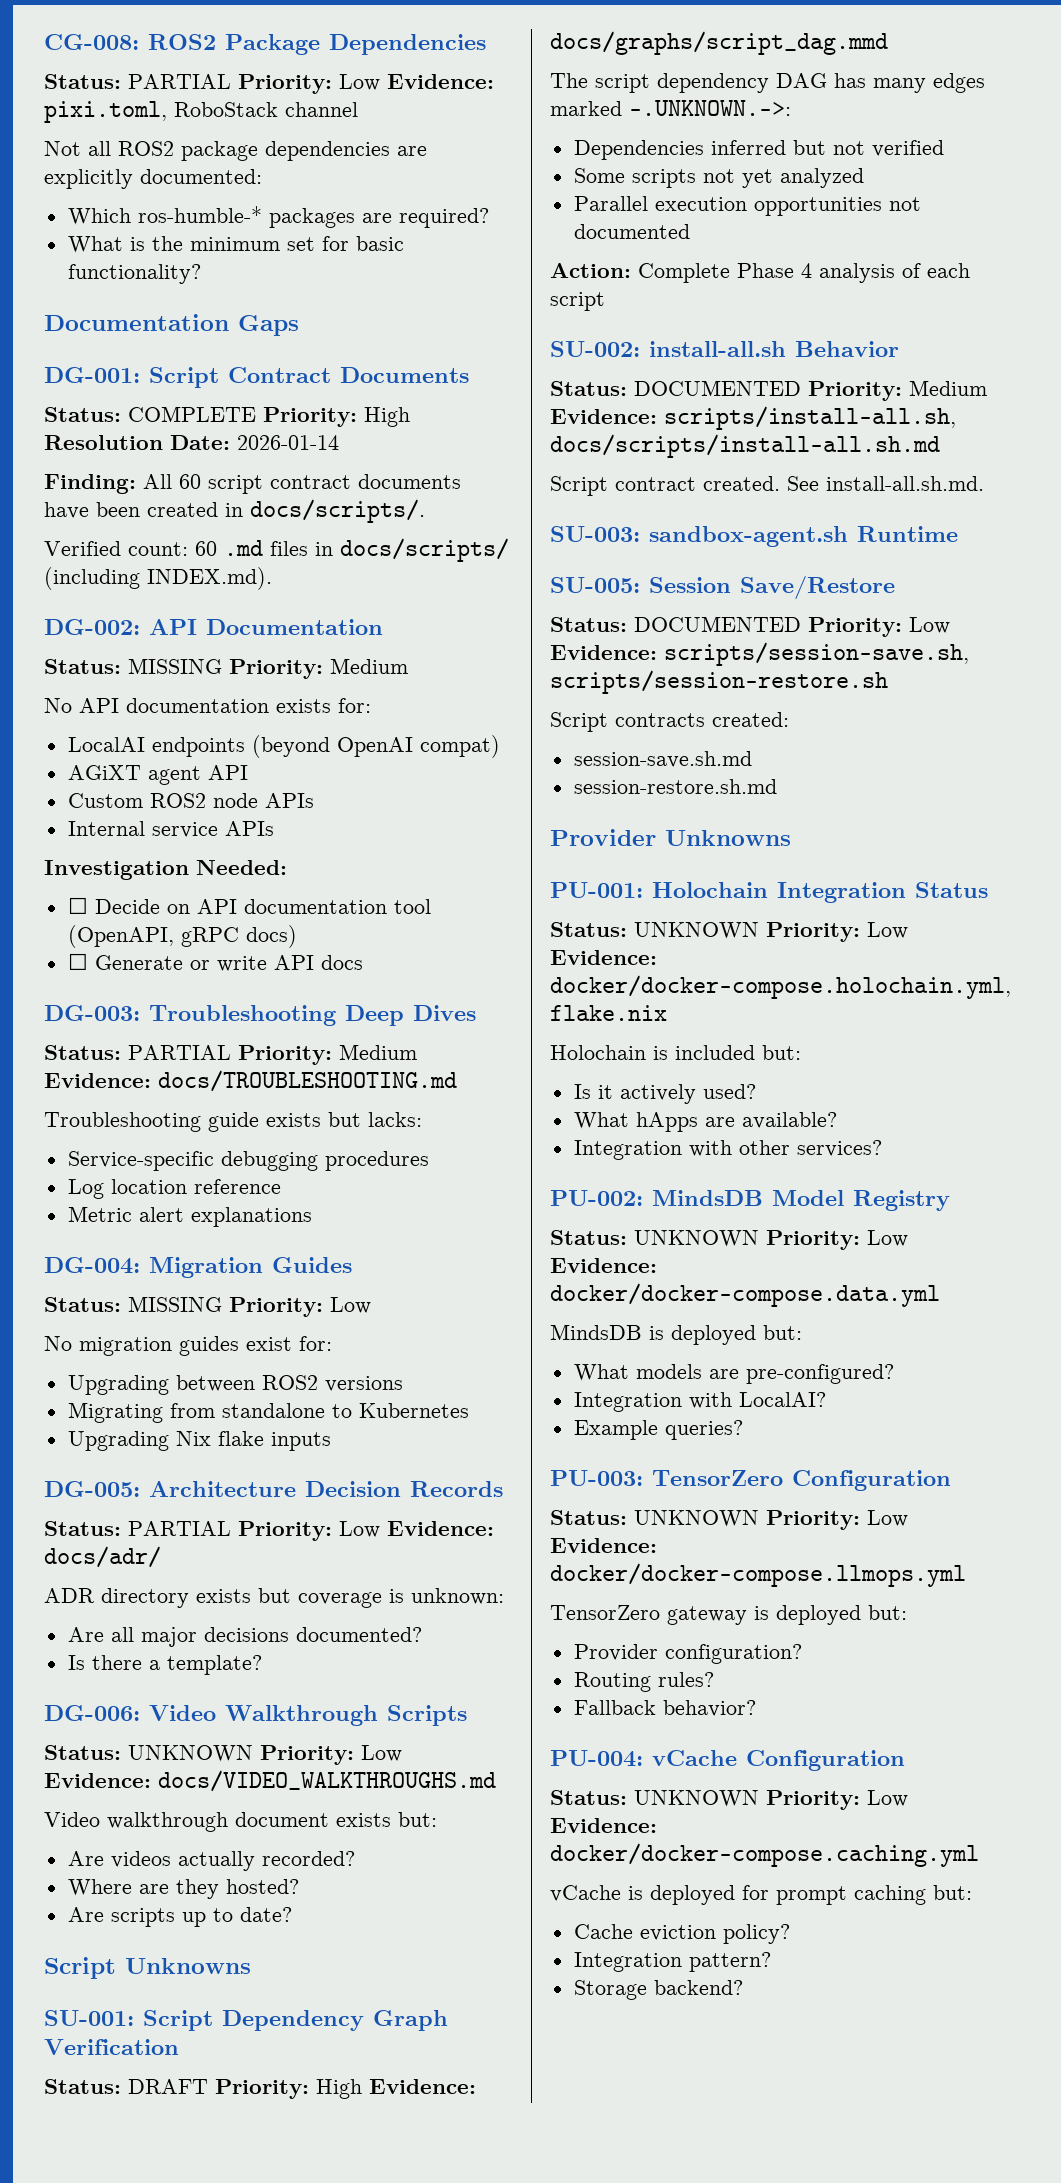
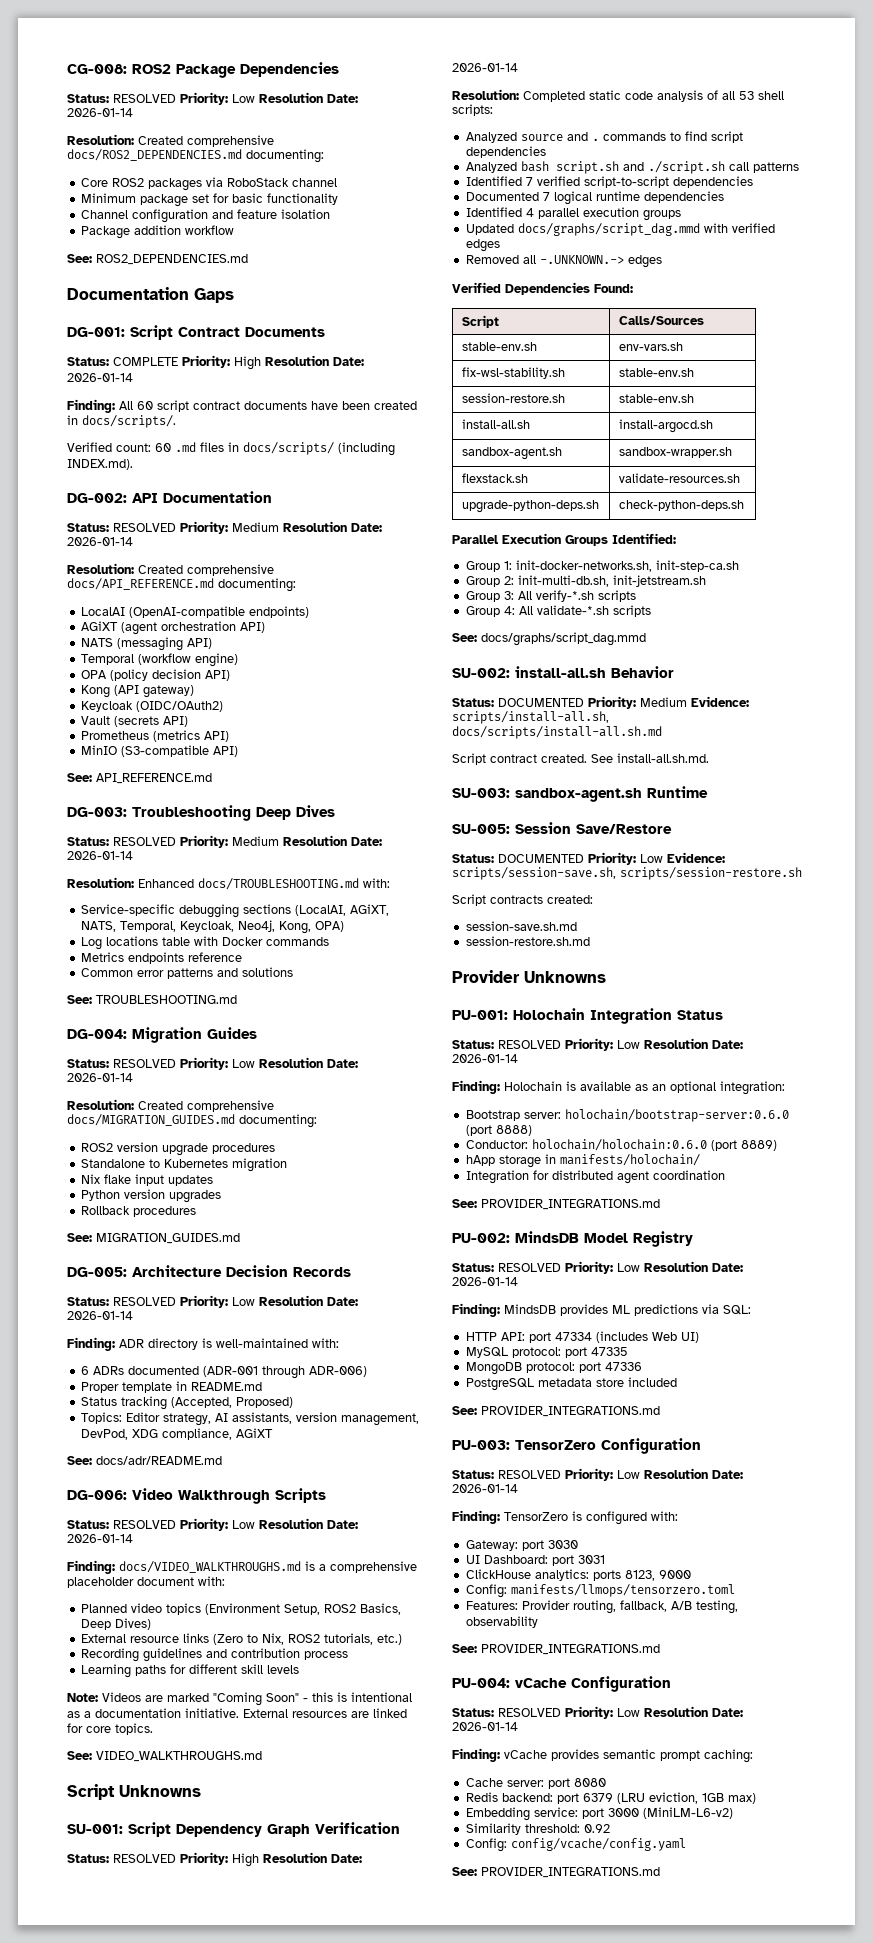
  CG-008: ROS2 Package Dependencies
- Status: PARTIAL Priority: Low Evidence: pixi.toml, RoboStack channel
- Not all ROS2 package dependencies are explicitly documented:
- Which ros-humble-* packages are required?
- What is the minimum set for basic functionality?
+ Status: RESOLVED Priority: Low Resolution Date: 2026-01-14
+ Resolution: Created comprehensive docs/ROS2_DEPENDENCIES.md documenting:
+ Core ROS2 packages via RoboStack channel
+ Minimum package set for basic functionality
+ Channel configuration and feature isolation
+ Package addition workflow
+ See: ROS2_DEPENDENCIES.md
  DG-002: API Documentation
- Status: MISSING Priority: Medium
- No API documentation exists for:
- LocalAI endpoints (beyond OpenAI compat)
- AGiXT agent API
- Custom ROS2 node APIs
- Internal service APIs
- Investigation Needed:
- ☐ Decide on API documentation tool (OpenAPI, gRPC docs)
- ☐ Generate or write API docs
+ Status: RESOLVED Priority: Medium Resolution Date: 2026-01-14
+ Resolution: Created comprehensive docs/API_REFERENCE.md documenting:
+ LocalAI (OpenAI-compatible endpoints)
+ AGiXT (agent orchestration API)
+ NATS (messaging API)
+ Temporal (workflow engine)
+ OPA (policy decision API)
+ Kong (API gateway)
+ Keycloak (OIDC/OAuth2)
+ Vault (secrets API)
+ Prometheus (metrics API)
+ MinIO (S3-compatible API)
+ See: API_REFERENCE.md
  DG-003: Troubleshooting Deep Dives
- Status: PARTIAL Priority: Medium Evidence: docs/TROUBLESHOOTING.md
- Troubleshooting guide exists but lacks:
- Service-specific debugging procedures
- Log location reference
- Metric alert explanations
+ Status: RESOLVED Priority: Medium Resolution Date: 2026-01-14
+ Resolution: Enhanced docs/TROUBLESHOOTING.md with:
+ Service-specific debugging sections (LocalAI, AGiXT, NATS, Temporal, Keycloak, Neo4j, Kong, OPA)
+ Log locations table with Docker commands
+ Metrics endpoints reference
+ Common error patterns and solutions
+ See: TROUBLESHOOTING.md
  DG-004: Migration Guides
- Status: MISSING Priority: Low
- No migration guides exist for:
- Upgrading between ROS2 versions
- Migrating from standalone to Kubernetes
- Upgrading Nix flake inputs
+ Status: RESOLVED Priority: Low Resolution Date: 2026-01-14
+ Resolution: Created comprehensive docs/MIGRATION_GUIDES.md documenting:
+ ROS2 version upgrade procedures
+ Standalone to Kubernetes migration
+ Nix flake input updates
+ Python version upgrades
+ Rollback procedures
+ See: MIGRATION_GUIDES.md
  DG-005: Architecture Decision Records
- Status: PARTIAL Priority: Low Evidence: docs/adr/
- ADR directory exists but coverage is unknown:
- Are all major decisions documented?
- Is there a template?
+ Status: RESOLVED Priority: Low Resolution Date: 2026-01-14
+ Finding: ADR directory is well-maintained with:
+ 6 ADRs documented (ADR-001 through ADR-006)
+ Proper template in README.md
+ Status tracking (Accepted, Proposed)
+ Topics: Editor strategy, AI assistants, version management, DevPod, XDG compliance, AGiXT
+ See: docs/adr/README.md
  DG-006: Video Walkthrough Scripts
- Status: UNKNOWN Priority: Low Evidence: docs/VIDEO_WALKTHROUGHS.md
- Video walkthrough document exists but:
- Are videos actually recorded?
- Where are they hosted?
- Are scripts up to date?
+ Status: RESOLVED Priority: Low Resolution Date: 2026-01-14
+ Finding: docs/VIDEO_WALKTHROUGHS.md is a comprehensive placeholder document with:
+ Planned video topics (Environment Setup, ROS2 Basics, Deep Dives)
+ External resource links (Zero to Nix, ROS2 tutorials, etc.)
+ Recording guidelines and contribution process
+ Learning paths for different skill levels
+ Note: Videos are marked "Coming Soon" - this is intentional as a documentation initiative. External resources are linked for core topics.
+ See: VIDEO_WALKTHROUGHS.md
- Status: DRAFT Priority: High Evidence: docs/graphs/script_dag.mmd
- The script dependency DAG has many edges marked -.UNKNOWN.->:
- Dependencies inferred but not verified
- Some scripts not yet analyzed
- Parallel execution opportunities not documented
- Action: Complete Phase 4 analysis of each script
+ Status: RESOLVED Priority: High Resolution Date: 2026-01-14
+ Resolution: Completed static code analysis of all 53 shell scripts:
+ Analyzed source and . commands to find script dependencies
+ Analyzed bash script.sh and ./script.sh call patterns
+ Identified 7 verified script-to-script dependencies
+ Documented 7 logical runtime dependencies
+ Identified 4 parallel execution groups
+ Updated docs/graphs/script_dag.mmd with verified edges
+ Removed all -.UNKNOWN.-> edges
+ Verified Dependencies Found:
+ Script | Calls/Sources
+ stable-env.sh | env-vars.sh
+ fix-wsl-stability.sh | stable-env.sh
+ session-restore.sh | stable-env.sh
+ install-all.sh | install-argocd.sh
+ sandbox-agent.sh | sandbox-wrapper.sh
+ flexstack.sh | validate-resources.sh
+ upgrade-python-deps.sh | check-python-deps.sh
+ Parallel Execution Groups Identified:
+ Group 1: init-docker-networks.sh, init-step-ca.sh
+ Group 2: init-multi-db.sh, init-jetstream.sh
+ Group 3: All verify-*.sh scripts
+ Group 4: All validate-*.sh scripts
+ See: docs/graphs/script_dag.mmd
  PU-001: Holochain Integration Status
- Status: UNKNOWN Priority: Low Evidence: docker/docker-compose.holochain.yml, flake.nix
- Holochain is included but:
- Is it actively used?
- What hApps are available?
- Integration with other services?
+ Status: RESOLVED Priority: Low Resolution Date: 2026-01-14
+ Finding: Holochain is available as an optional integration:
+ Bootstrap server: holochain/bootstrap-server:0.6.0 (port 8888)
+ Conductor: holochain/holochain:0.6.0 (port 8889)
+ hApp storage in manifests/holochain/
+ Integration for distributed agent coordination
+ See: PROVIDER_INTEGRATIONS.md
  PU-002: MindsDB Model Registry
- Status: UNKNOWN Priority: Low Evidence: docker/docker-compose.data.yml
- MindsDB is deployed but:
- What models are pre-configured?
- Integration with LocalAI?
- Example queries?
+ Status: RESOLVED Priority: Low Resolution Date: 2026-01-14
+ Finding: MindsDB provides ML predictions via SQL:
+ HTTP API: port 47334 (includes Web UI)
+ MySQL protocol: port 47335
+ MongoDB protocol: port 47336
+ PostgreSQL metadata store included
+ See: PROVIDER_INTEGRATIONS.md
  PU-003: TensorZero Configuration
- Status: UNKNOWN Priority: Low Evidence: docker/docker-compose.llmops.yml
- TensorZero gateway is deployed but:
- Provider configuration?
- Routing rules?
- Fallback behavior?
+ Status: RESOLVED Priority: Low Resolution Date: 2026-01-14
+ Finding: TensorZero is configured with:
+ Gateway: port 3030
+ UI Dashboard: port 3031
+ ClickHouse analytics: ports 8123, 9000
+ Config: manifests/llmops/tensorzero.toml
+ Features: Provider routing, fallback, A/B testing, observability
+ See: PROVIDER_INTEGRATIONS.md
  PU-004: vCache Configuration
- Status: UNKNOWN Priority: Low Evidence: docker/docker-compose.caching.yml
- vCache is deployed for prompt caching but:
- Cache eviction policy?
- Integration pattern?
- Storage backend?
+ Status: RESOLVED Priority: Low Resolution Date: 2026-01-14
+ Finding: vCache provides semantic prompt caching:
+ Cache server: port 8080
+ Redis backend: port 6379 (LRU eviction, 1GB max)
+ Embedding service: port 3000 (MiniLM-L6-v2)
+ Similarity threshold: 0.92
+ Config: config/vcache/config.yaml
+ See: PROVIDER_INTEGRATIONS.md

